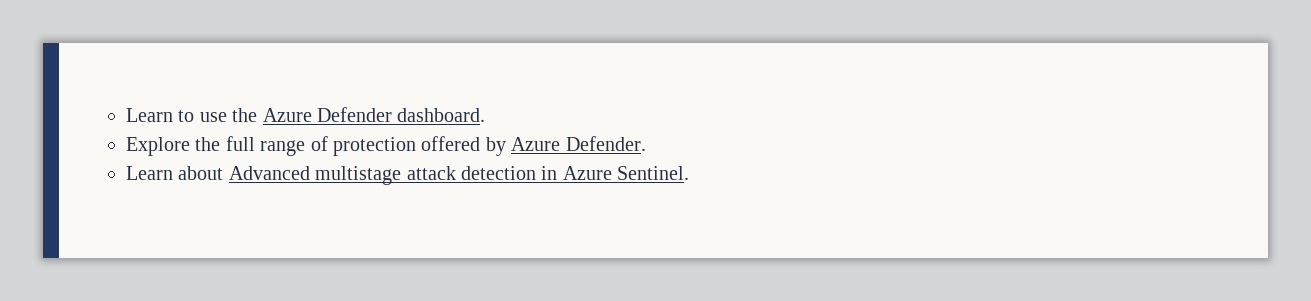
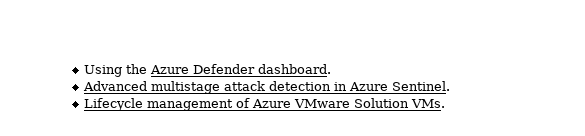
- Learn to use the Azure Defender dashboard.
+ Using the Azure Defender dashboard.
- Explore the full range of protection offered by Azure Defender.
- Learn about Advanced multistage attack detection in Azure Sentinel.
+ Advanced multistage attack detection in Azure Sentinel.
+ Lifecycle management of Azure VMware Solution VMs.

